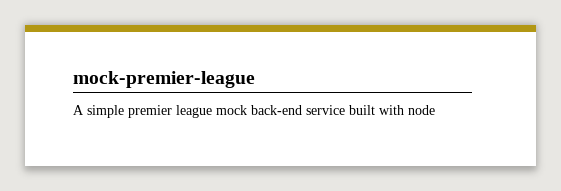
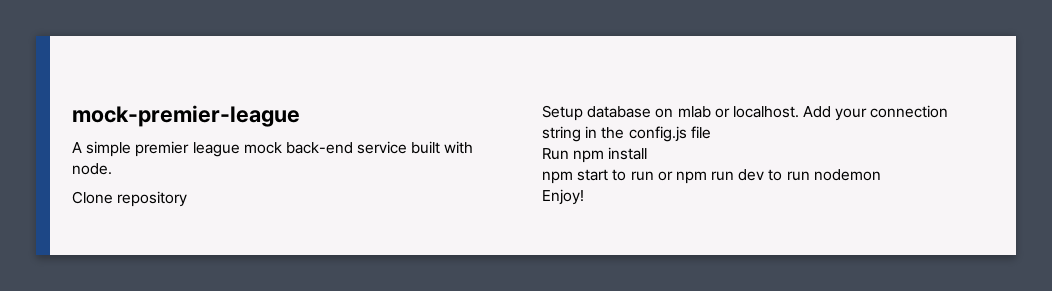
- A simple premier league mock back-end service built with node
+ A simple premier league mock back-end service built with node.
+ Clone repository
+ Setup database on mlab or localhost. Add your connection string in the config.js file
+ Run npm install
+ npm start to run or npm run dev to run nodemon
+ Enjoy!

